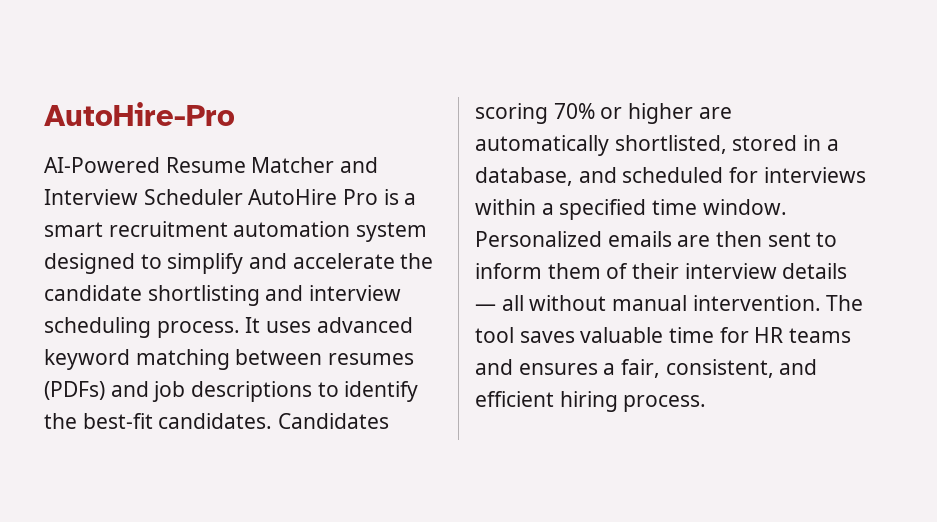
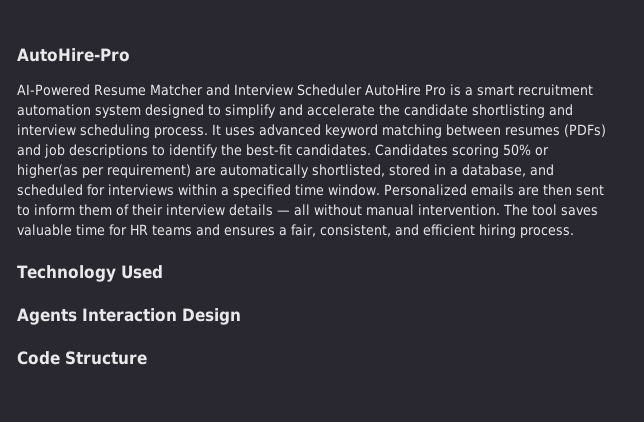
- Candidates scoring 70% or higher are automatically shortlisted, stored in a database, and scheduled for interviews within a specified time window.
+ Candidates scoring 50% or higher(as per requirement) are automatically shortlisted, stored in a database, and scheduled for interviews within a specified time window.
+ Technology Used
+ Agents Interaction Design
+ Code Structure

